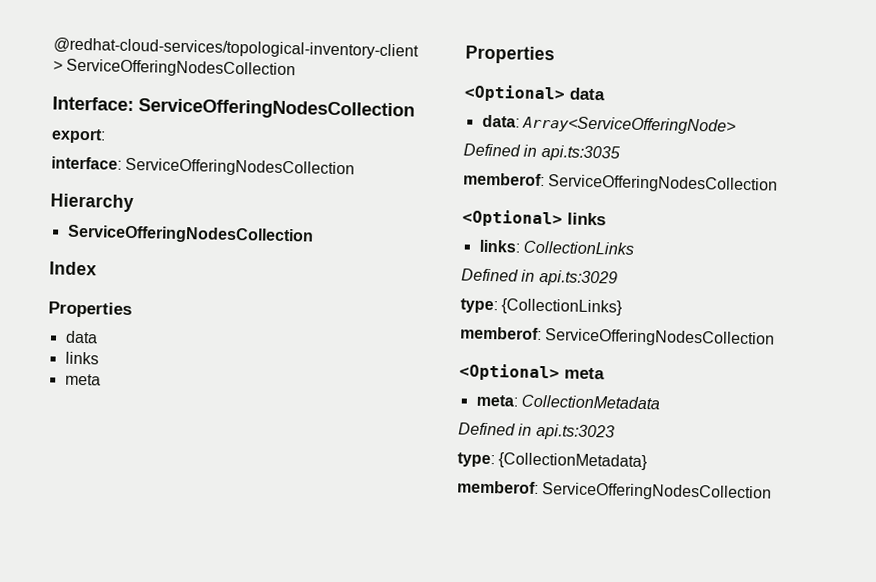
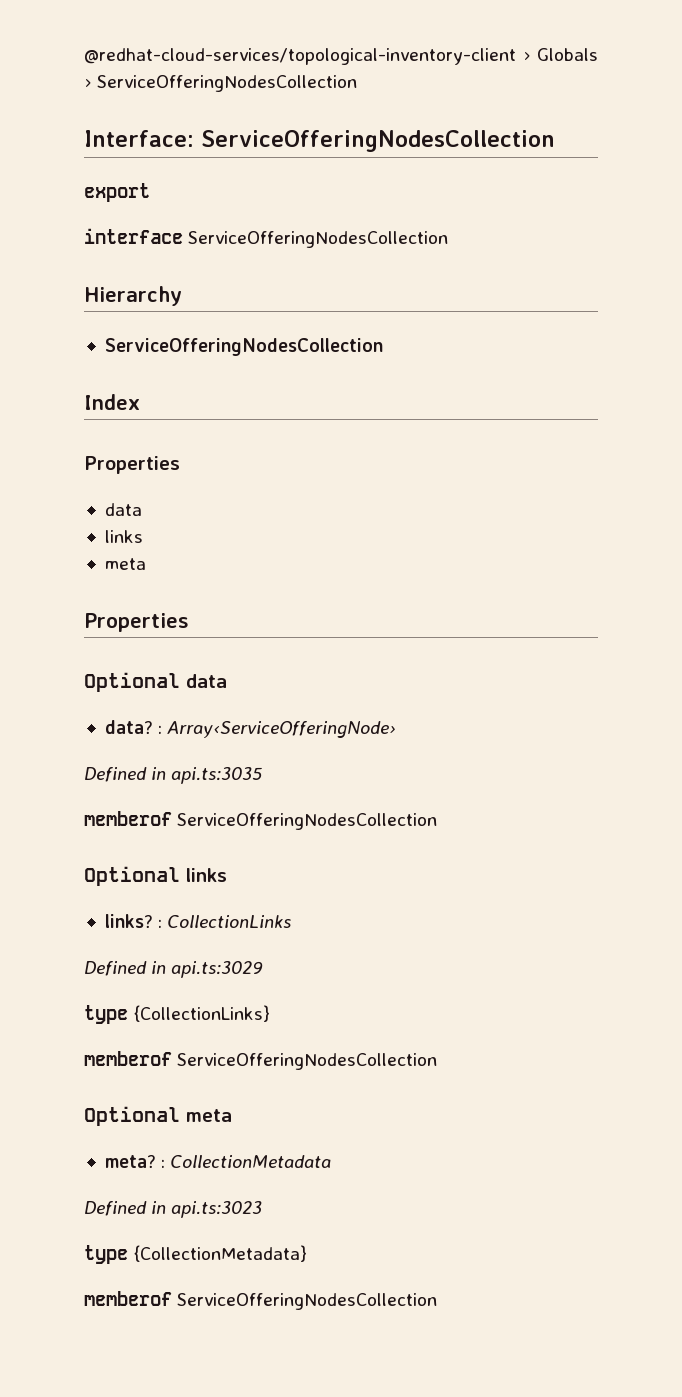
- @redhat-cloud-services/topological-inventory-client > ServiceOfferingNodesCollection
+ @redhat-cloud-services/topological-inventory-client › Globals › ServiceOfferingNodesCollection
- export:
- interface: ServiceOfferingNodesCollection
+ export
+ interface ServiceOfferingNodesCollection
- <Optional> data
- data: Array<ServiceOfferingNode>
+ Optional data
+ data? : Array‹ServiceOfferingNode›
  Defined in api.ts:3035
- memberof: ServiceOfferingNodesCollection
- <Optional> links
- links: CollectionLinks
+ memberof ServiceOfferingNodesCollection
+ Optional links
+ links? : CollectionLinks
- type: {CollectionLinks}
- memberof: ServiceOfferingNodesCollection
- <Optional> meta
- meta: CollectionMetadata
+ type {CollectionLinks}
+ memberof ServiceOfferingNodesCollection
+ Optional meta
+ meta? : CollectionMetadata
- type: {CollectionMetadata}
- memberof: ServiceOfferingNodesCollection
+ type {CollectionMetadata}
+ memberof ServiceOfferingNodesCollection

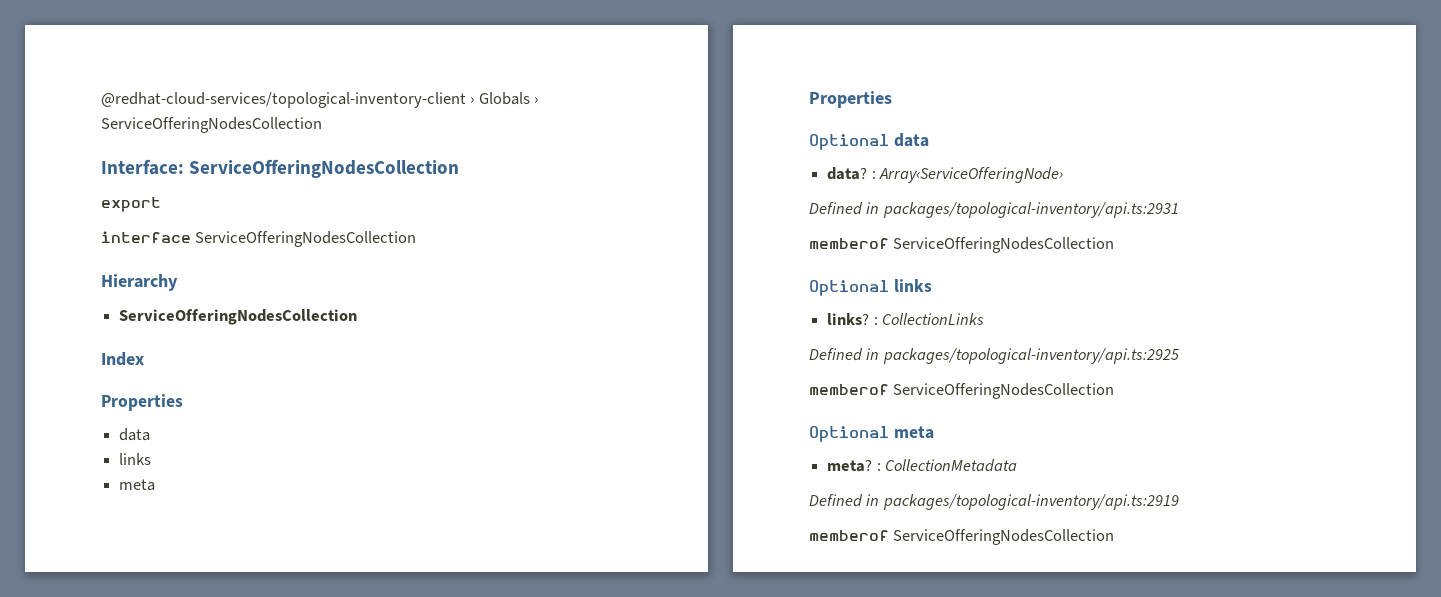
- Defined in api.ts:3035
+ Defined in packages/topological-inventory/api.ts:2931
- Defined in api.ts:3029
- type {CollectionLinks}
+ Defined in packages/topological-inventory/api.ts:2925
- Defined in api.ts:3023
- type {CollectionMetadata}
+ Defined in packages/topological-inventory/api.ts:2919

